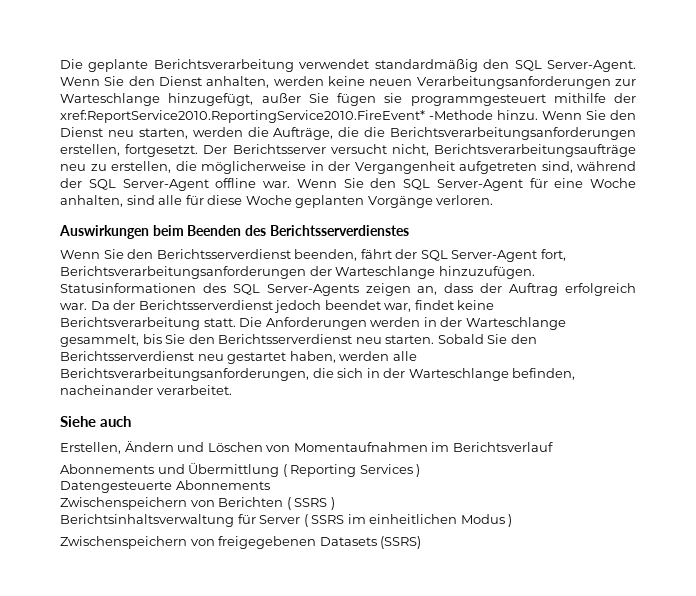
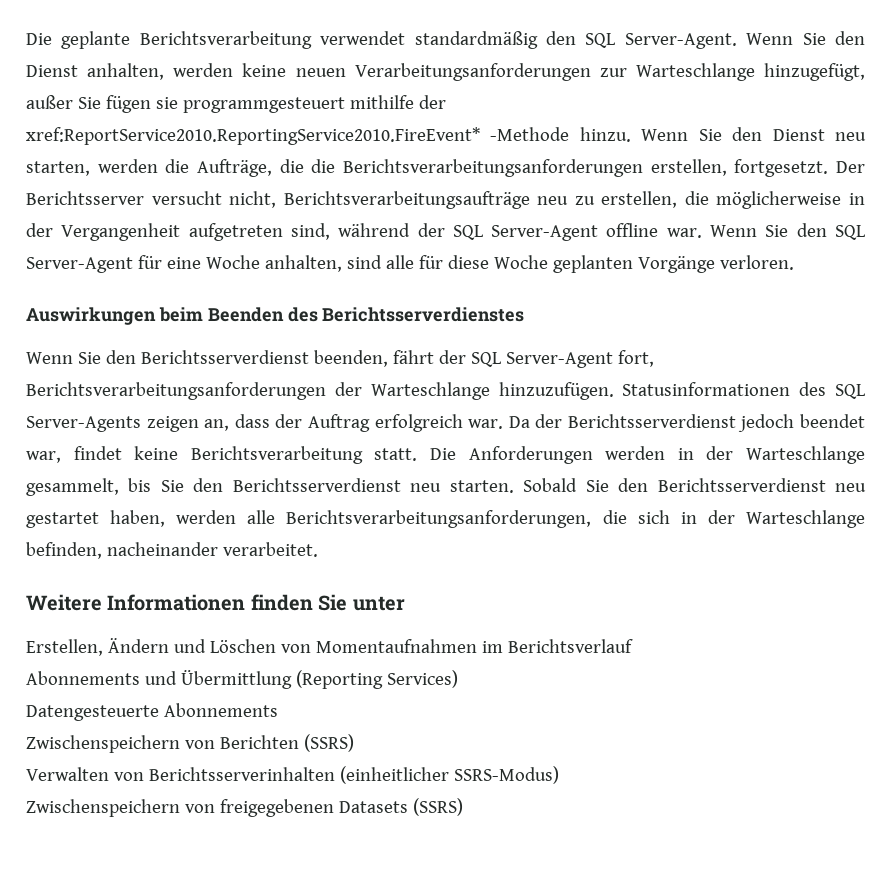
- Siehe auch
+ Weitere Informationen finden Sie unter
- Abonnements und Übermittlung ( Reporting Services )
+ Abonnements und Übermittlung (Reporting Services)
- Zwischenspeichern von Berichten ( SSRS )
- Berichtsinhaltsverwaltung für Server ( SSRS im einheitlichen Modus )
+ Zwischenspeichern von Berichten (SSRS)
+ Verwalten von Berichtsserverinhalten (einheitlicher SSRS-Modus)

